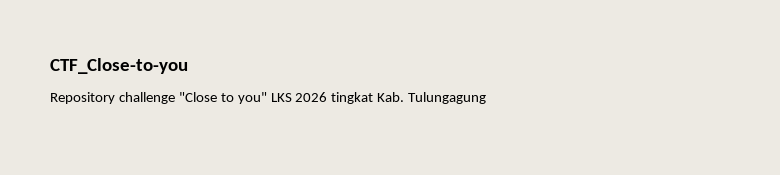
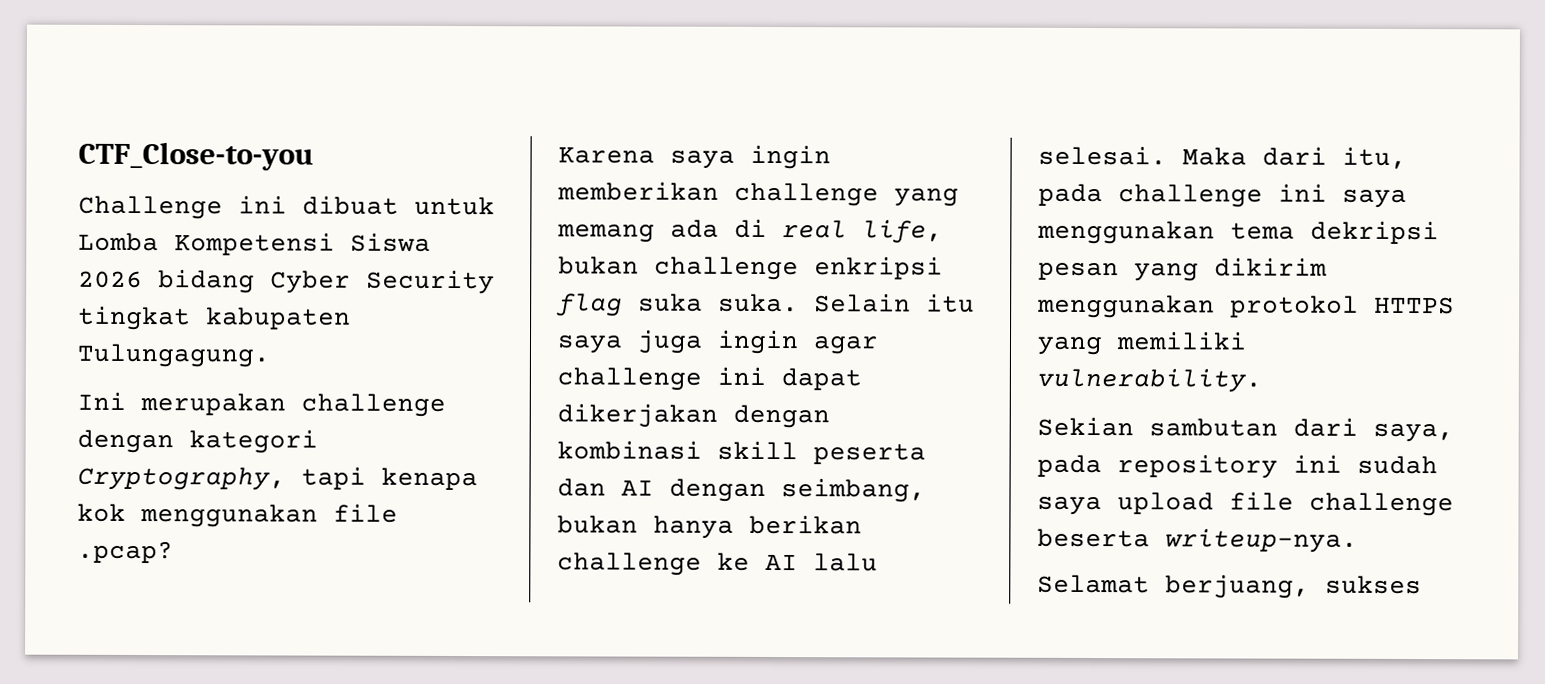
- Repository challenge "Close to you" LKS 2026 tingkat Kab. Tulungagung
+ Challenge ini dibuat untuk Lomba Kompetensi Siswa 2026 bidang Cyber Security tingkat kabupaten Tulungagung.
+ Ini merupakan challenge dengan kategori Cryptography, tapi kenapa kok menggunakan file .pcap?
+ Karena saya ingin memberikan challenge yang memang ada di real life, bukan challenge enkripsi flag suka suka. Selain itu saya juga ingin agar challenge ini dapat dikerjakan dengan kombinasi skill peserta dan AI dengan seimbang, bukan hanya berikan challenge ke AI lalu selesai. Maka dari itu, pada challenge ini saya menggunakan tema dekripsi pesan yang dikirim menggunakan protokol HTTPS yang memiliki vulnerability.
+ Sekian sambutan dari saya, pada repository ini sudah saya upload file challenge beserta writeup-nya.
+ Selamat berjuang, sukses

